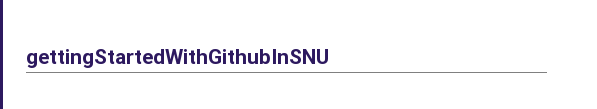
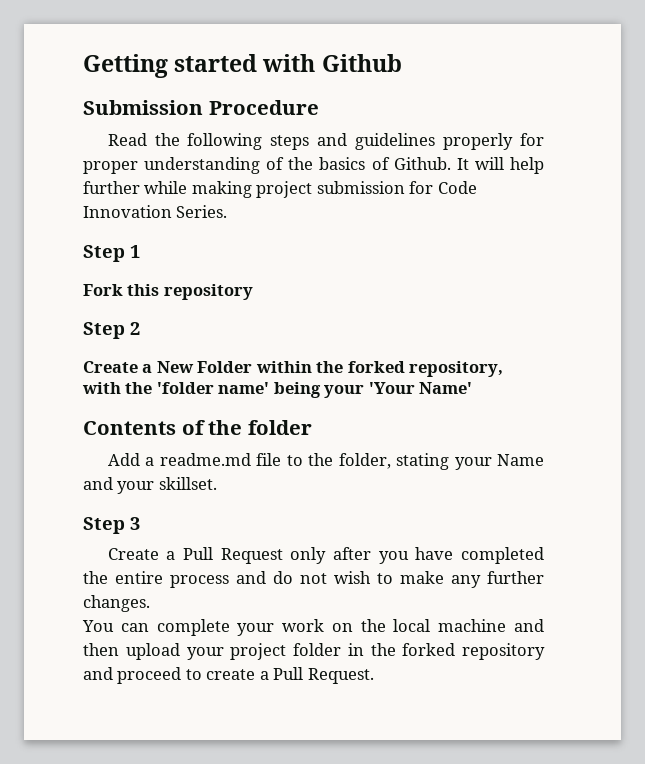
- gettingStartedWithGithubInSNU
+ Getting started with Github
+ Submission Procedure
+ Read the following steps and guidelines properly for proper understanding of the basics of Github. It will help further while making project submission for Code Innovation Series.
+ Step 1
+ Fork this repository
+ Step 2
+ Create a New Folder within the forked repository, with the 'folder name' being your 'Your Name'
+ Contents of the folder
+ Add a readme.md file to the folder, stating your Name and your skillset.
+ Step 3
+ Create a Pull Request only after you have completed the entire process and do not wish to make any further changes.
+ You can complete your work on the local machine and then upload your project folder in the forked repository and proceed to create a Pull Request.

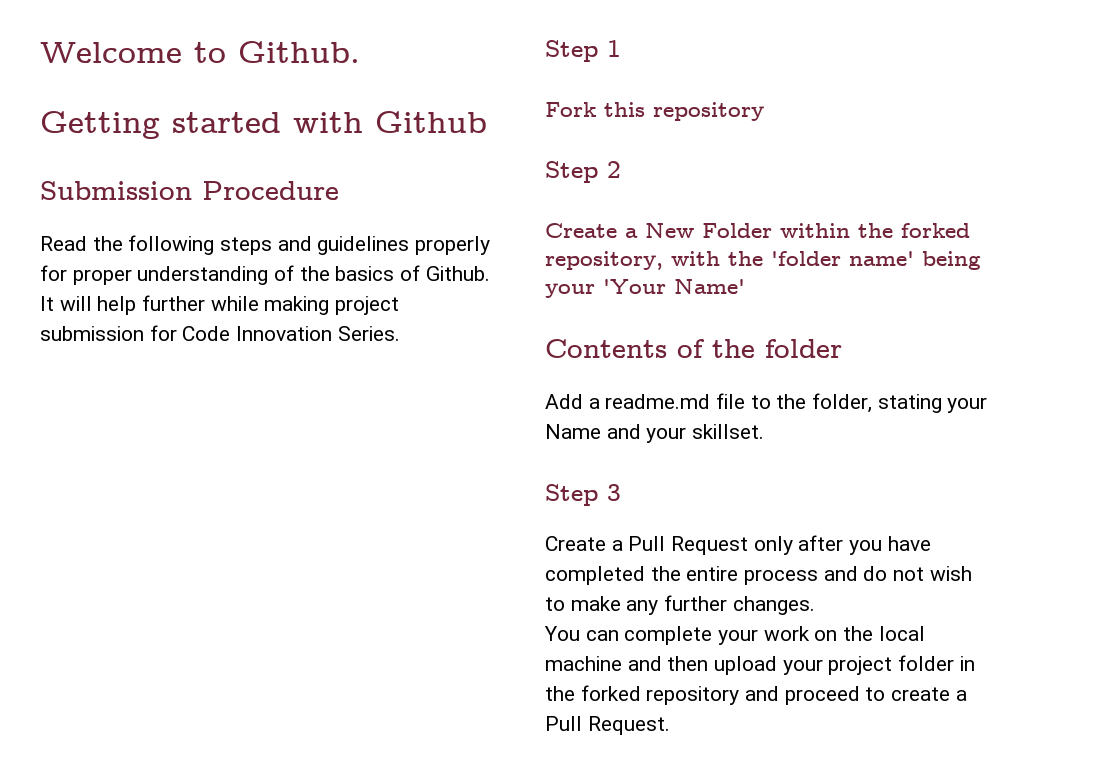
+ Welcome to Github.

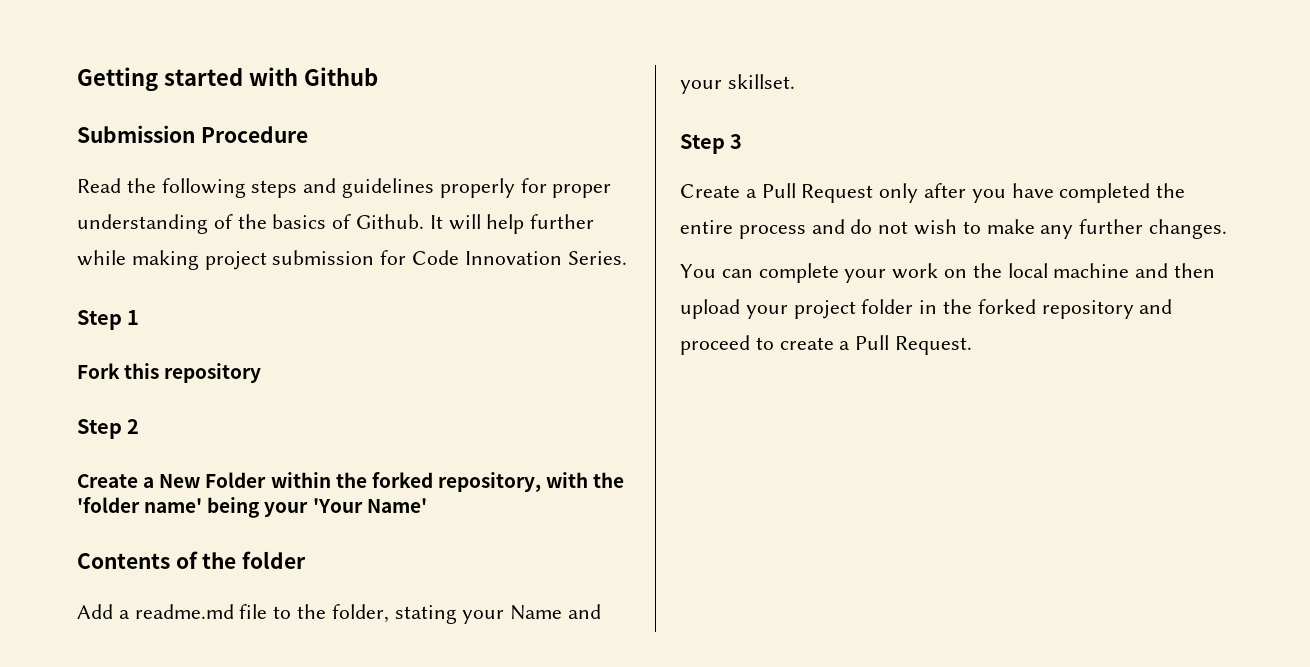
- Welcome to Github.

